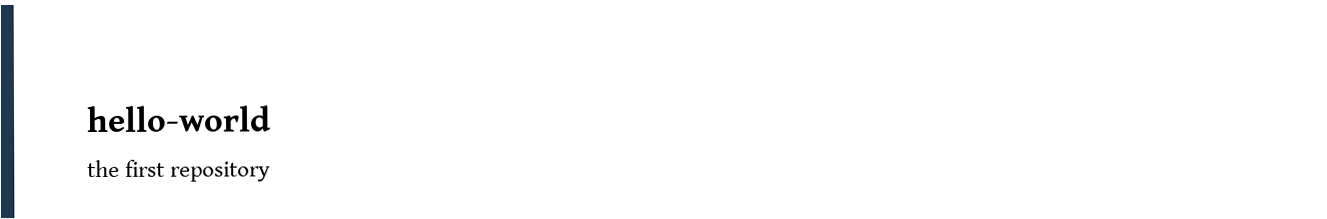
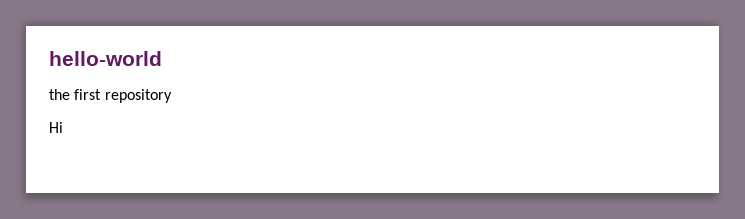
+ Hi

